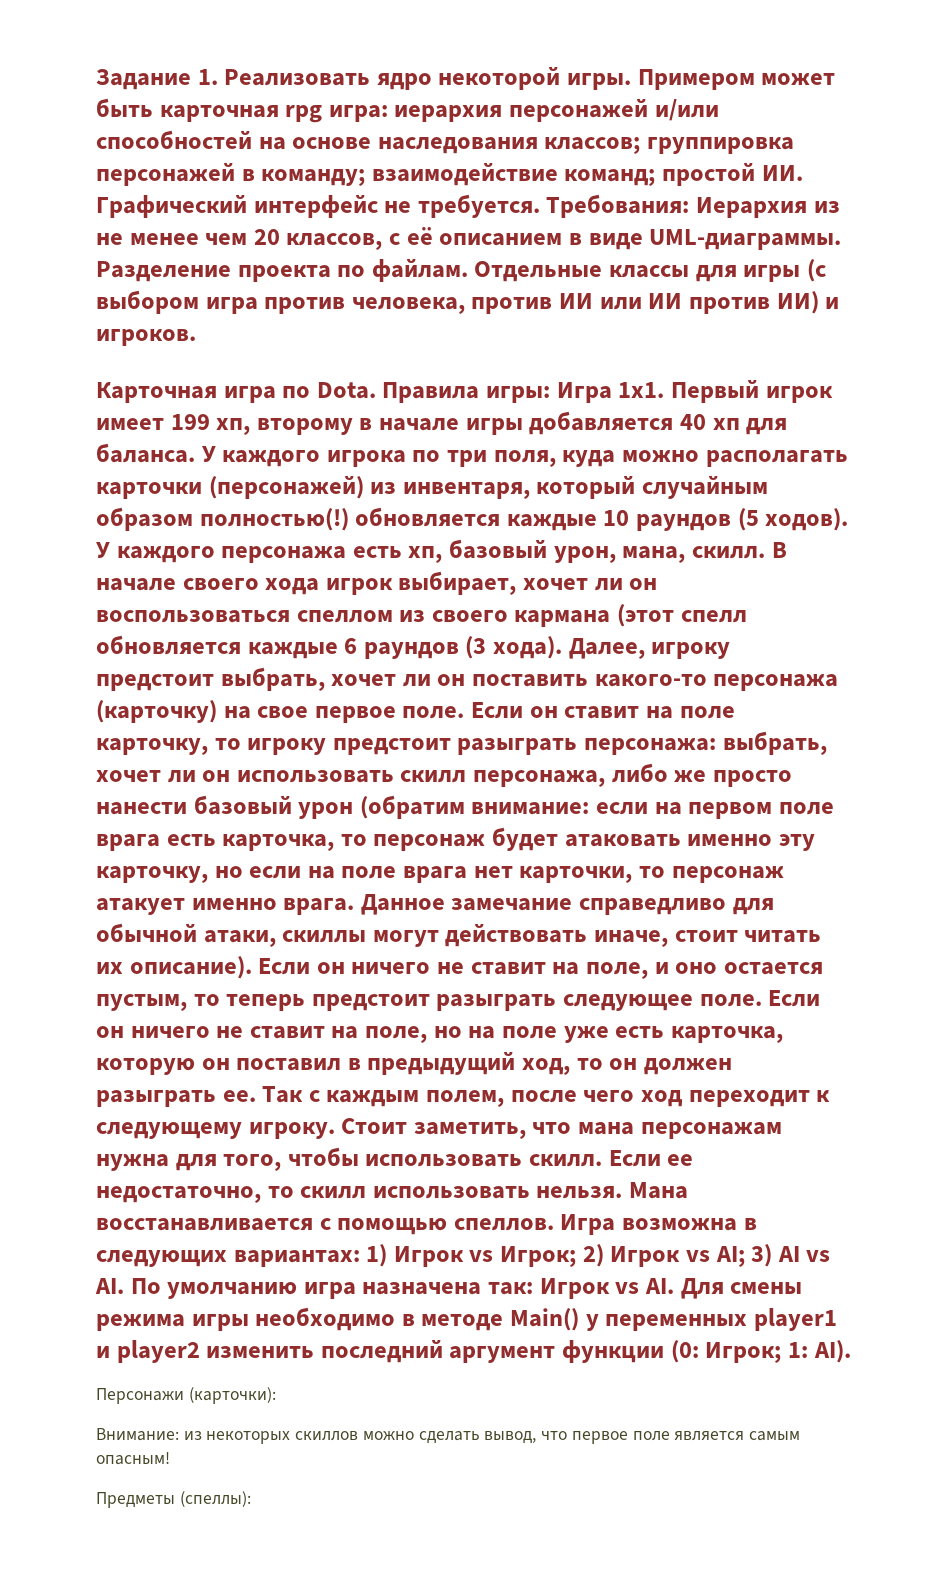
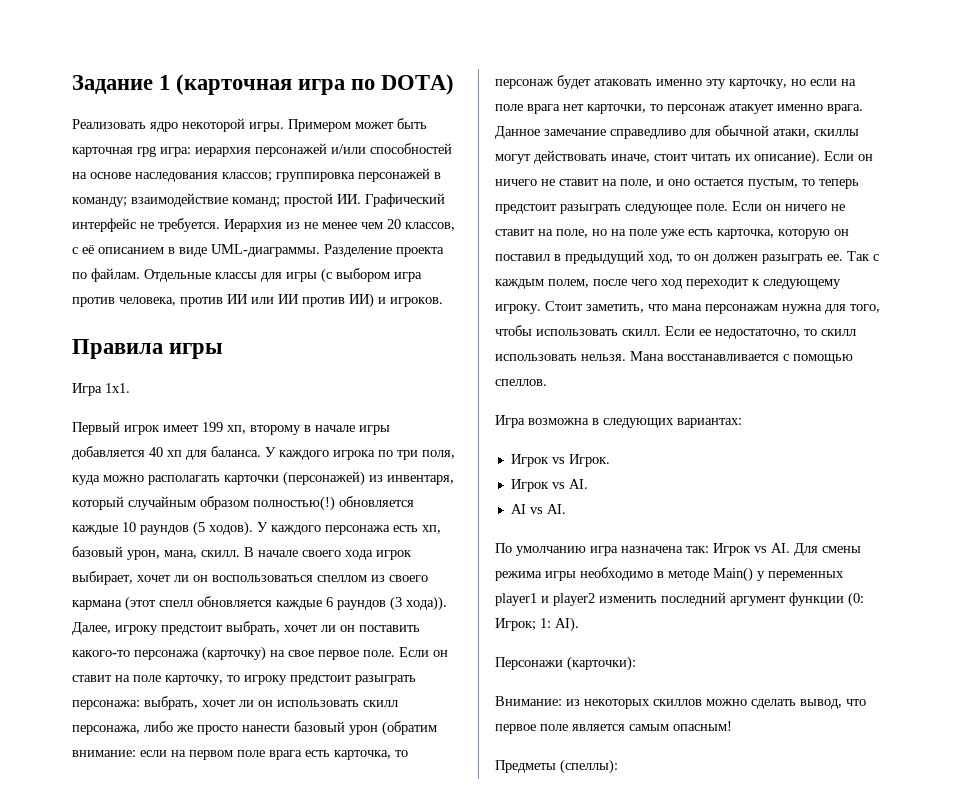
- Задание 1. Реализовать ядро некоторой игры.
+ Задание 1 (карточная игра по DOTA)
+ Реализовать ядро некоторой игры.
- Требования: Иерархия из не менее чем 20 классов, с её описанием в виде UML-диаграммы.
+ Иерархия из не менее чем 20 классов, с её описанием в виде UML-диаграммы.
- Карточная игра по Dota. Правила игры: Игра 1х1. Первый игрок имеет 199 хп, второму в начале игры добавляется 40 хп для баланса.
+ Правила игры
+ Игра 1х1.
+ Первый игрок имеет 199 хп, второму в начале игры добавляется 40 хп для баланса.
- В начале своего хода игрок выбирает, хочет ли он воспользоваться спеллом из своего кармана (этот спелл обновляется каждые 6 раундов (3 хода).
+ В начале своего хода игрок выбирает, хочет ли он воспользоваться спеллом из своего кармана (этот спелл обновляется каждые 6 раундов (3 хода)).
- Мана восстанавливается с помощью спеллов. Игра возможна в следующих вариантах: 1) Игрок vs Игрок; 2) Игрок vs AI; 3) AI vs AI. По умолчанию игра назначена так: Игрок vs AI. Для смены режима игры необходимо в методе Main() у переменных player1 и player2 изменить последний аргумент функции (0: Игрок; 1: AI).
+ Мана восстанавливается с помощью спеллов.
+ Игра возможна в следующих вариантах:
+ Игрок vs Игрок.
+ Игрок vs AI.
+ AI vs AI.
+ По умолчанию игра назначена так: Игрок vs AI. Для смены режима игры необходимо в методе Main() у переменных player1 и player2 изменить последний аргумент функции (0: Игрок; 1: AI).

